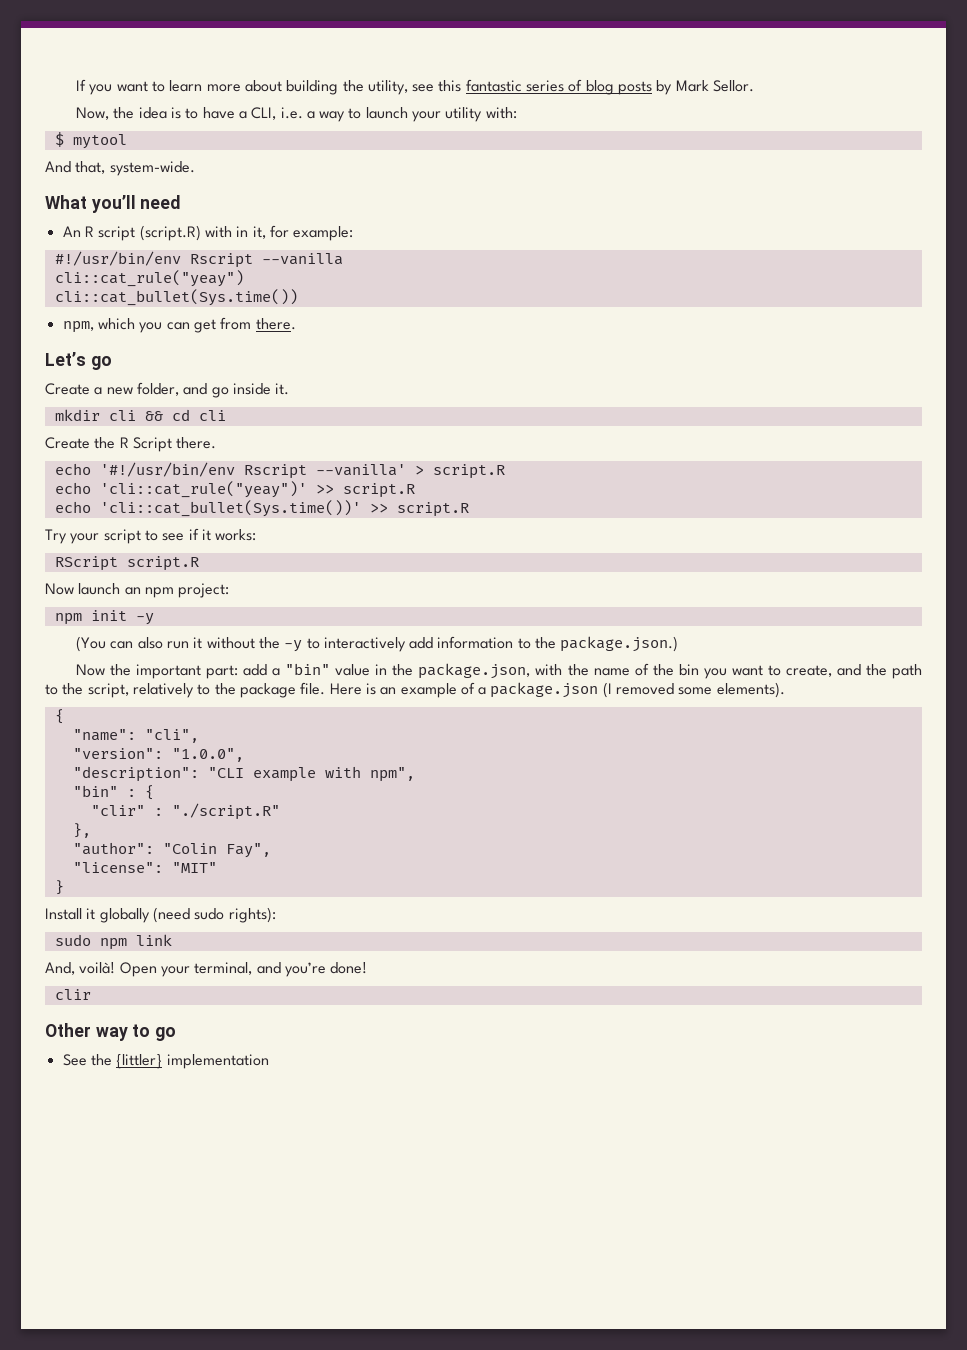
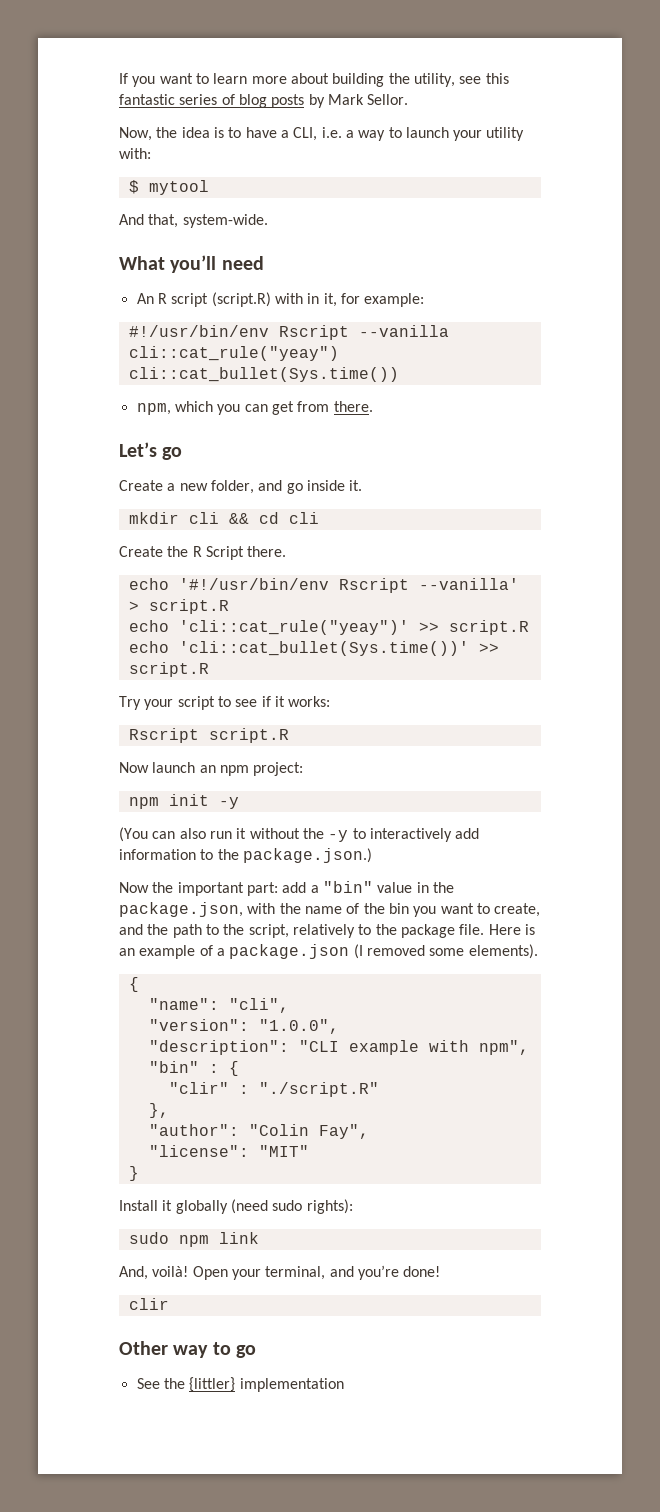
- RScript script.R
+ Rscript script.R

